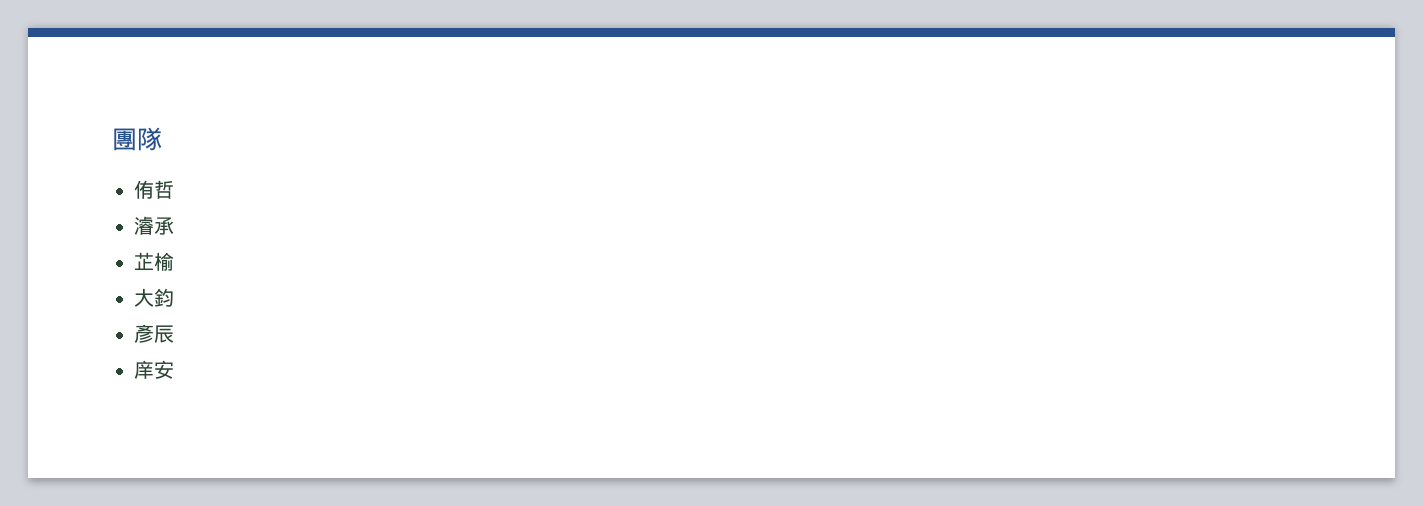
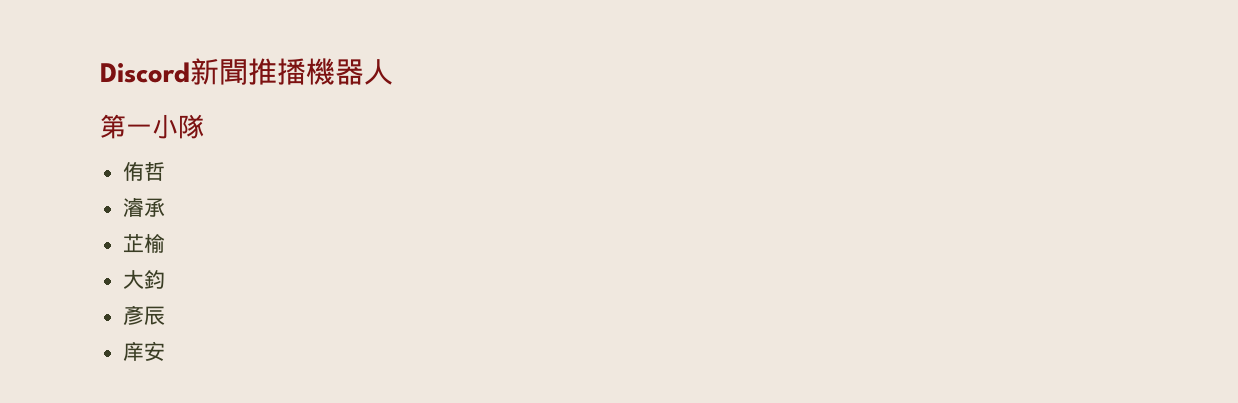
- 團隊
+ Discord新聞推播機器人
+ 第一小隊

